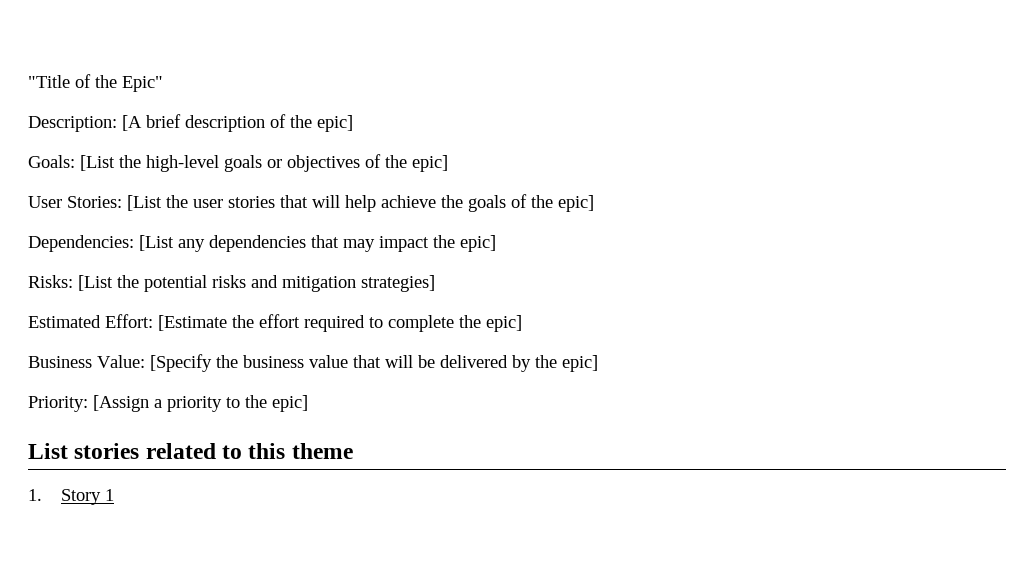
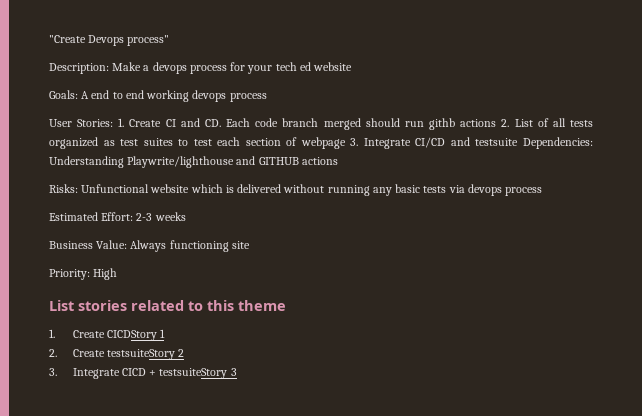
- "Title of the Epic"
- Description: [A brief description of the epic]
- Goals: [List the high-level goals or objectives of the epic]
- User Stories: [List the user stories that will help achieve the goals of the epic]
- Dependencies: [List any dependencies that may impact the epic]
- Risks: [List the potential risks and mitigation strategies]
- Estimated Effort: [Estimate the effort required to complete the epic]
- Business Value: [Specify the business value that will be delivered by the epic]
- Priority: [Assign a priority to the epic]
+ "Create Devops process"
+ Description: Make a devops process for your tech ed website
+ Goals: A end to end working devops process
+ User Stories: 1. Create CI and CD. Each code branch merged should run githb actions 2. List of all tests organized as test suites to test each section of webpage 3. Integrate CI/CD and testsuite Dependencies: Understanding Playwrite/lighthouse and GITHUB actions
+ Risks: Unfunctional website which is delivered without running any basic tests via devops process
+ Estimated Effort: 2-3 weeks
+ Business Value: Always functioning site
+ Priority: High
- 1. Story 1
+ 1. Create CICDStory 1
+ 2. Create testsuiteStory 2
+ 3. Integrate CICD + testsuiteStory 3

